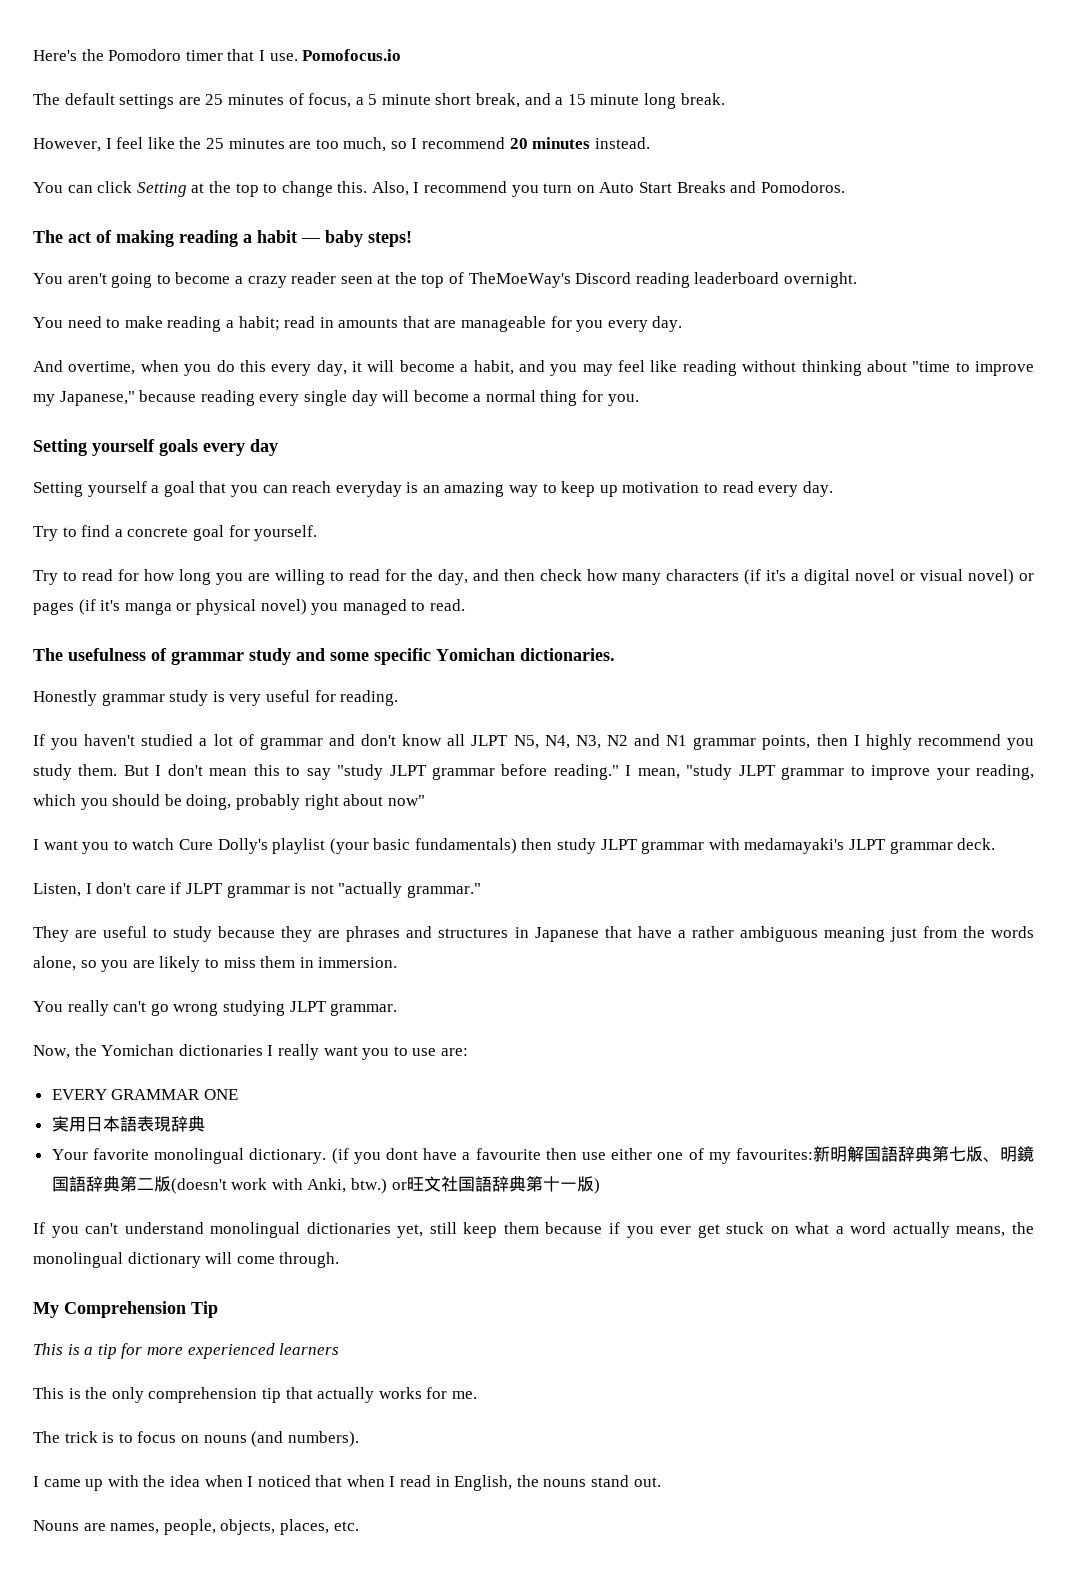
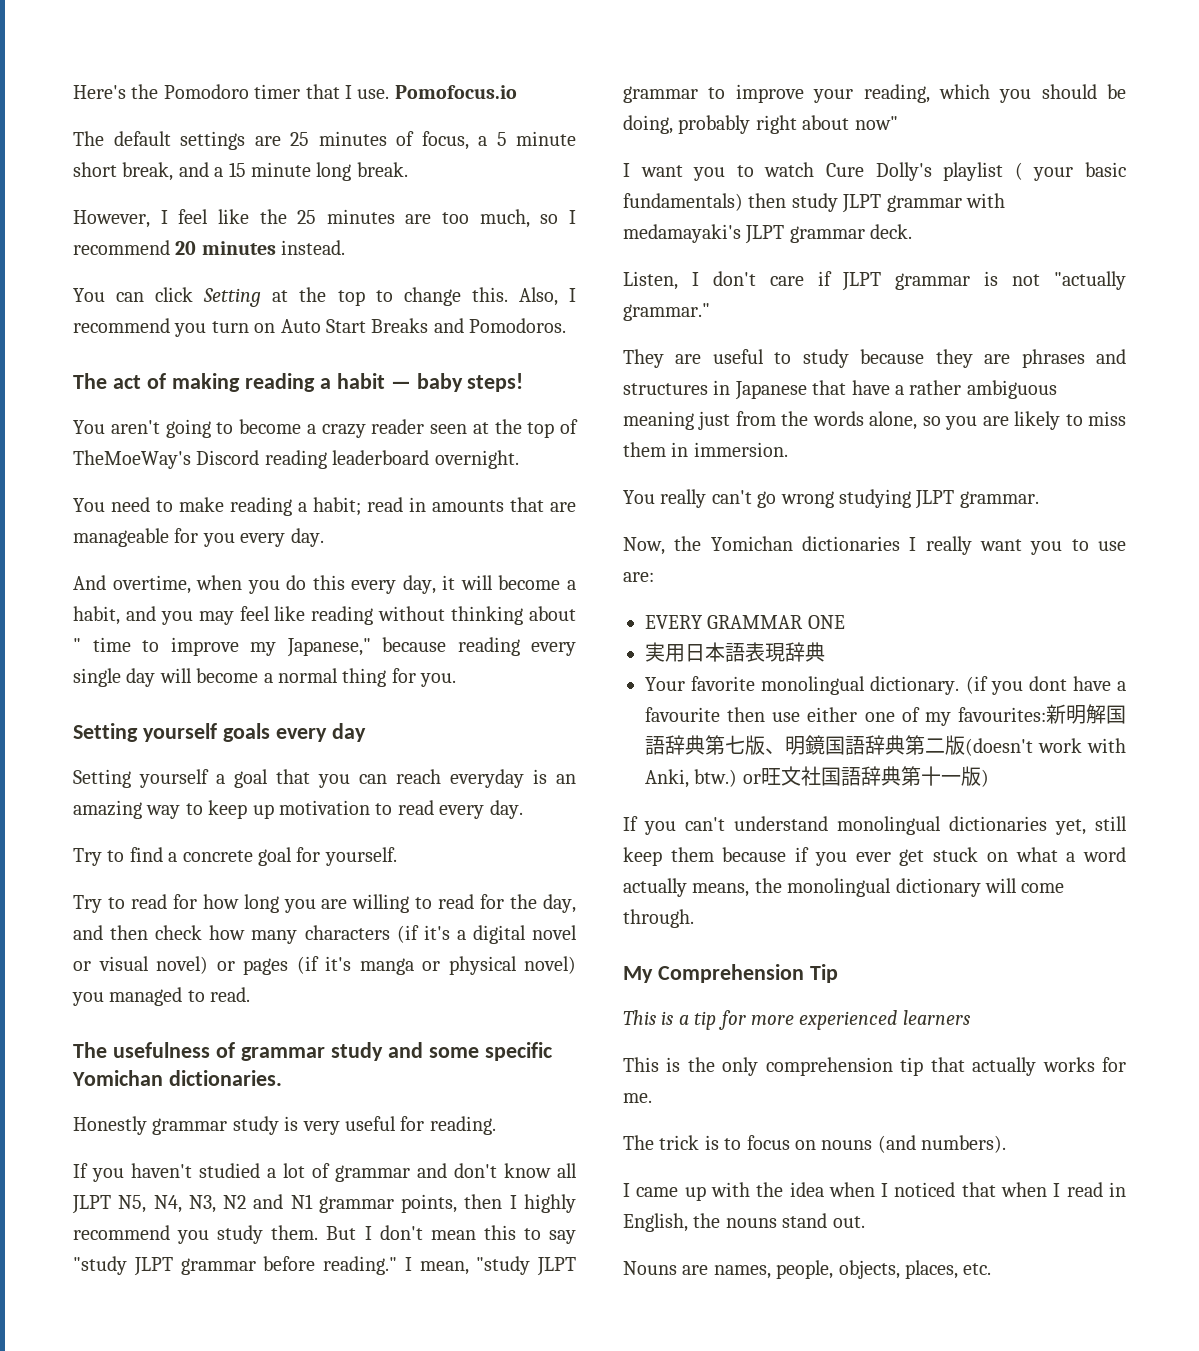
- And overtime, when you do this every day, it will become a habit, and you may feel like reading without thinking about "time to improve my Japanese," because reading every single day will become a normal thing for you.
+ And overtime, when you do this every day, it will become a habit, and you may feel like reading without thinking about " time to improve my Japanese," because reading every single day will become a normal thing for you.
- I want you to watch Cure Dolly's playlist (your basic fundamentals) then study JLPT grammar with medamayaki's JLPT grammar deck.
+ I want you to watch Cure Dolly's playlist ( your basic fundamentals) then study JLPT grammar with medamayaki's JLPT grammar deck.

